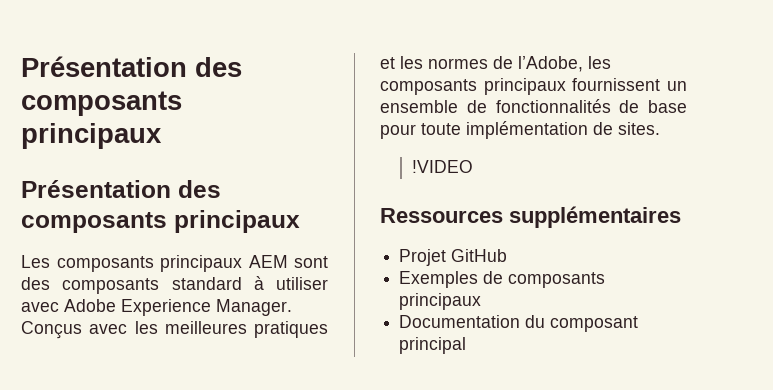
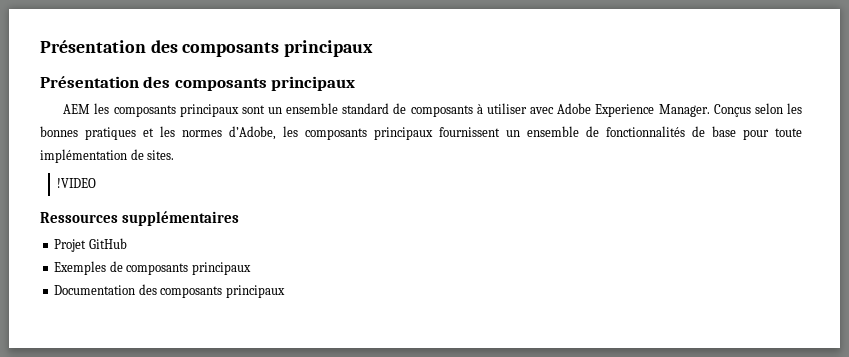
- Les composants principaux AEM sont des composants standard à utiliser avec Adobe Experience Manager.
+ AEM les composants principaux sont un ensemble standard de composants à utiliser avec Adobe Experience Manager.
- Conçus avec les meilleures pratiques et les normes de l’Adobe, les composants principaux fournissent un ensemble de fonctionnalités de base pour toute implémentation de sites.
+ Conçus selon les bonnes pratiques et les normes d’Adobe, les composants principaux fournissent un ensemble de fonctionnalités de base pour toute implémentation de sites.
- Documentation du composant principal
+ Documentation des composants principaux

